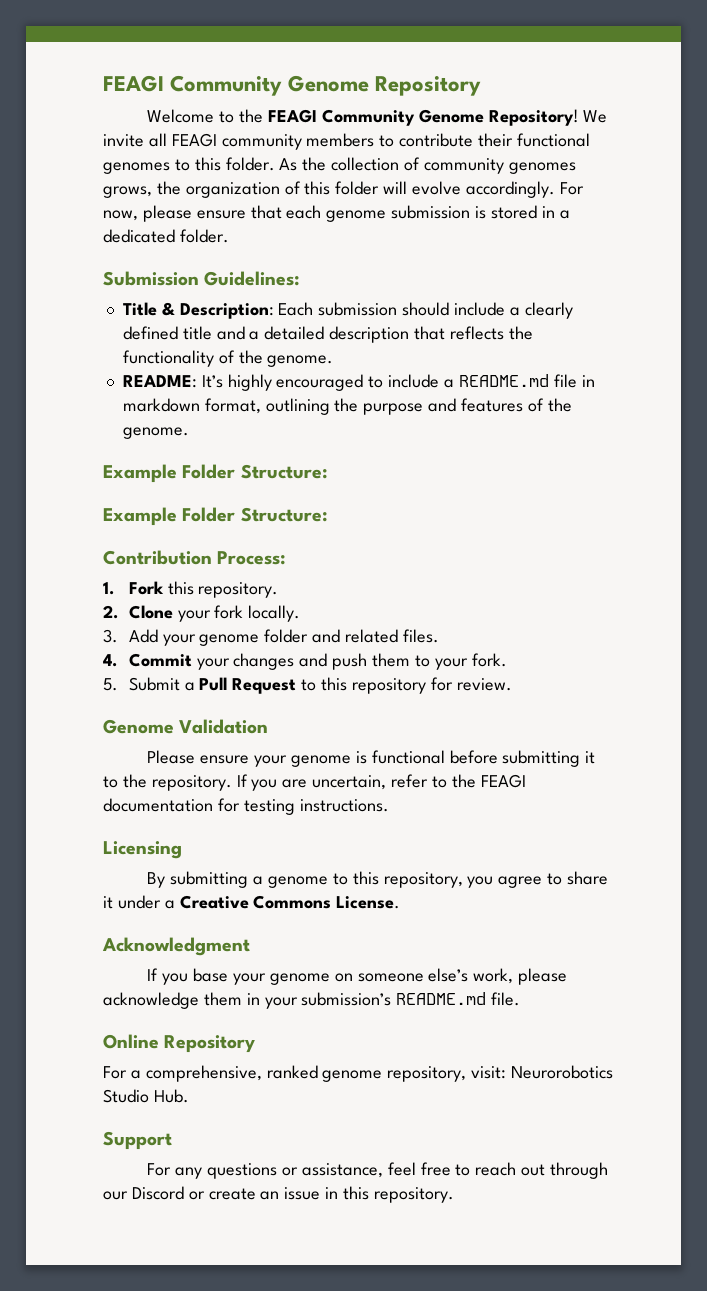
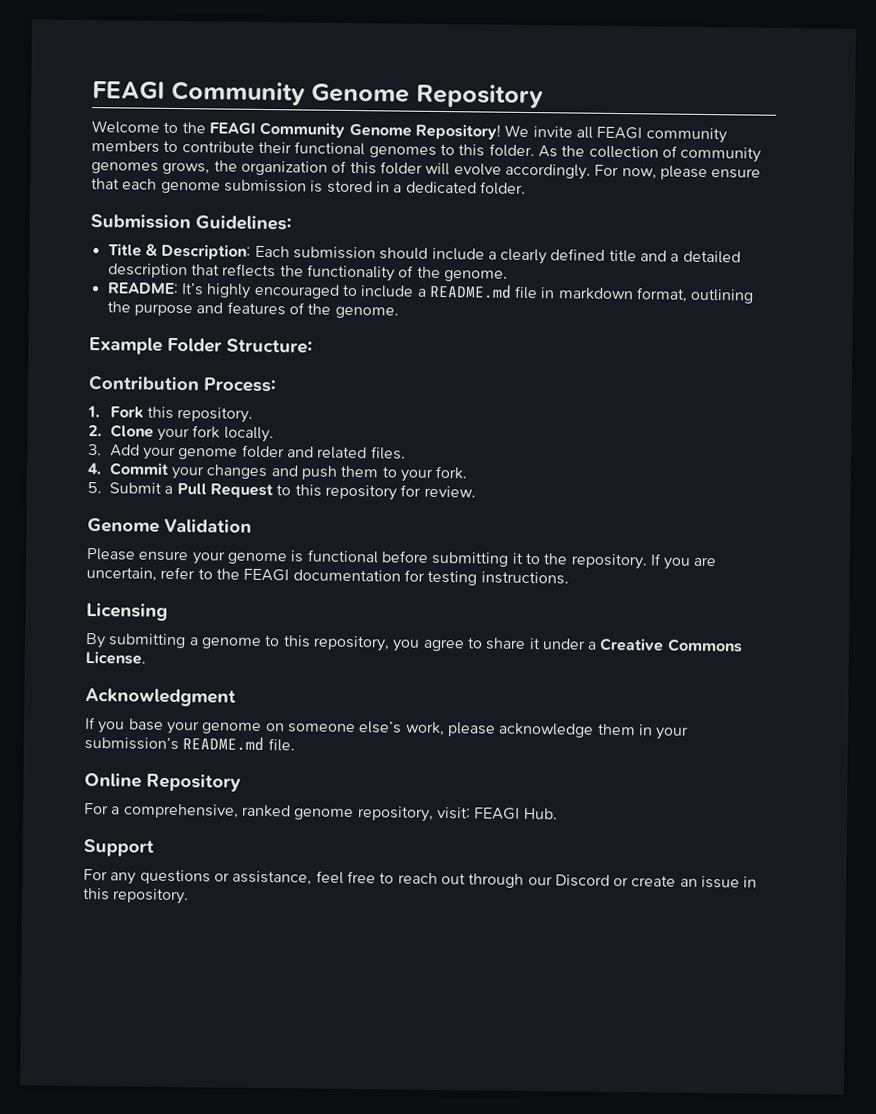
  README: It’s highly encouraged to include a README.md file in markdown format, outlining the purpose and features of the genome.
- Example Folder Structure:
- For a comprehensive, ranked genome repository, visit: Neurorobotics Studio Hub.
+ For a comprehensive, ranked genome repository, visit: FEAGI Hub.

